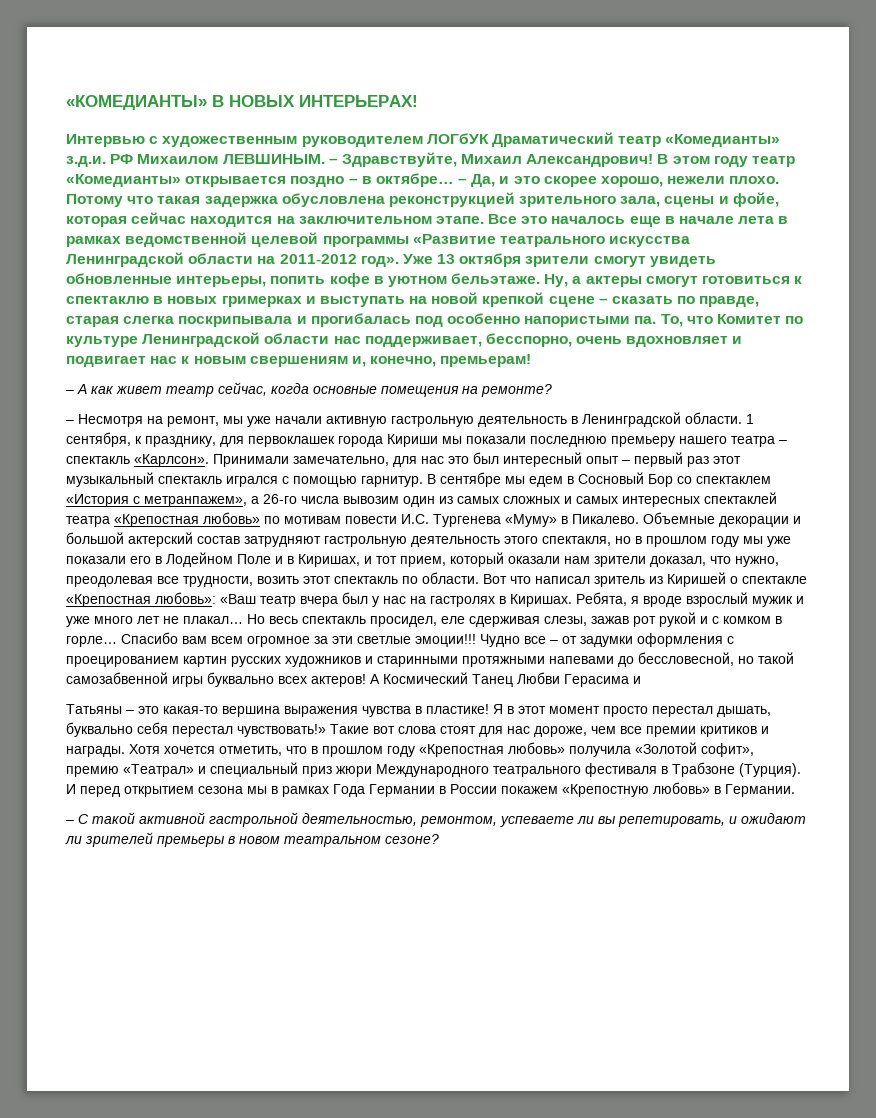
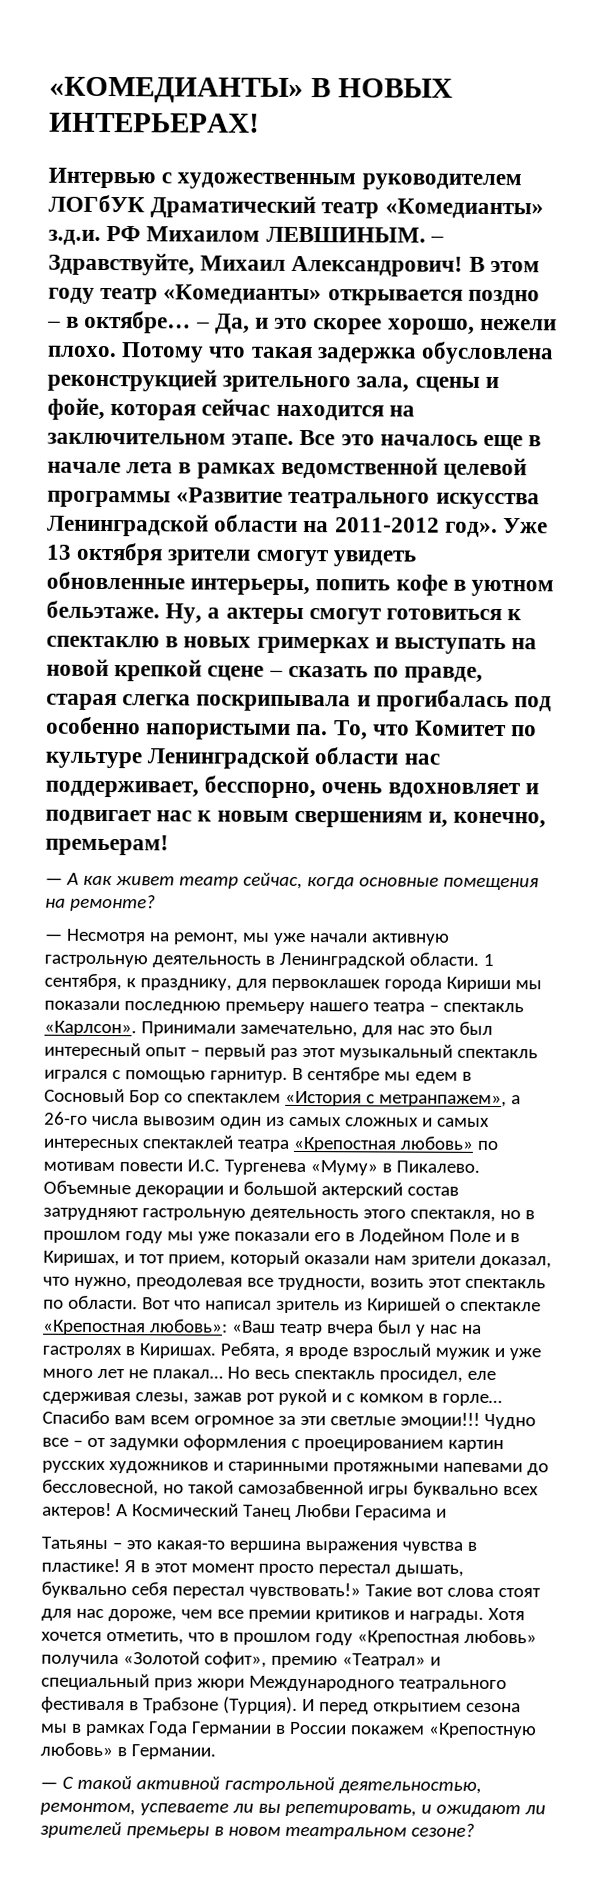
- – А как живет театр сейчас, когда основные помещения на ремонте?
+ — А как живет театр сейчас, когда основные помещения на ремонте?
- – Несмотря на ремонт, мы уже начали активную гастрольную деятельность в Ленинградской области.
+ — Несмотря на ремонт, мы уже начали активную гастрольную деятельность в Ленинградской области.
- – С такой активной гастрольной деятельностью, ремонтом, успеваете ли вы репетировать, и ожидают ли зрителей премьеры в новом театральном сезоне?
+ — С такой активной гастрольной деятельностью, ремонтом, успеваете ли вы репетировать, и ожидают ли зрителей премьеры в новом театральном сезоне?

